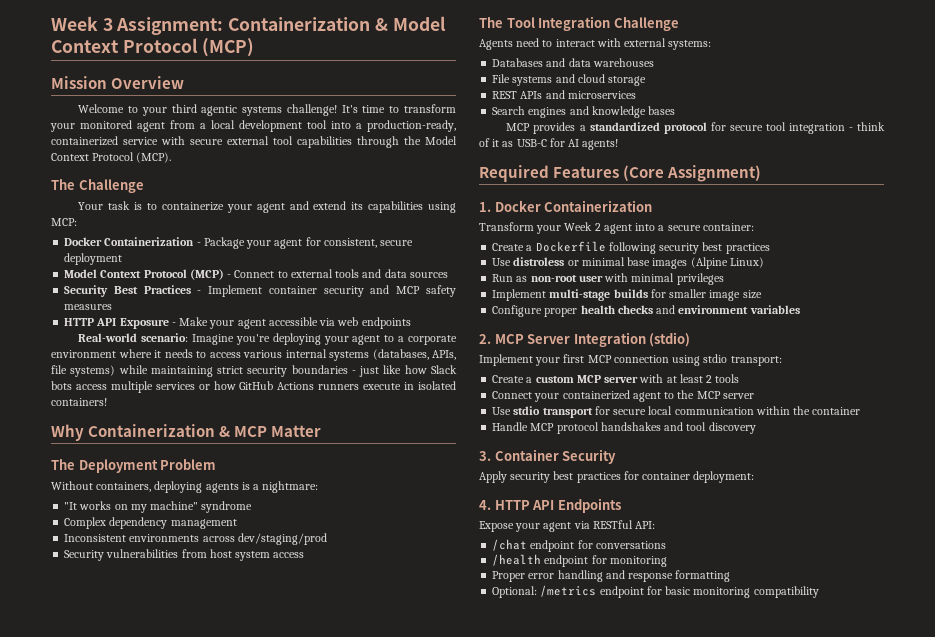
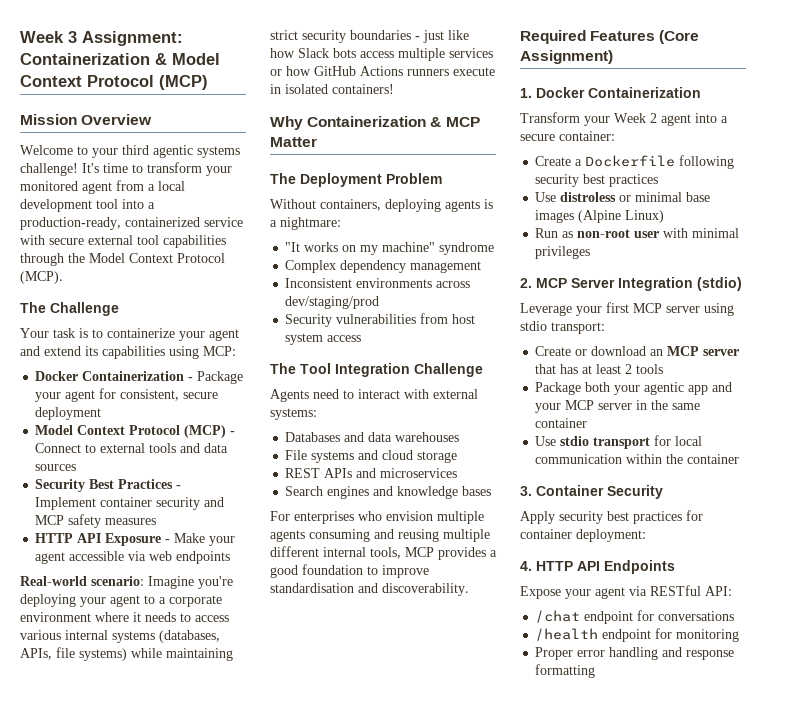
- MCP provides a standardized protocol for secure tool integration - think of it as USB-C for AI agents!
+ For enterprises who envision multiple agents consuming and reusing multiple different internal tools, MCP provides a good foundation to improve standardisation and discoverability.
- Implement multi-stage builds for smaller image size
- Configure proper health checks and environment variables
- Implement your first MCP connection using stdio transport:
+ Leverage your first MCP server using stdio transport:
- Create a custom MCP server with at least 2 tools
- Connect your containerized agent to the MCP server
+ Create or download an MCP server that has at least 2 tools
+ Package both your agentic app and your MCP server in the same container
- Use stdio transport for secure local communication within the container
+ Use stdio transport for local communication within the container
- Handle MCP protocol handshakes and tool discovery
- Optional: /metrics endpoint for basic monitoring compatibility

